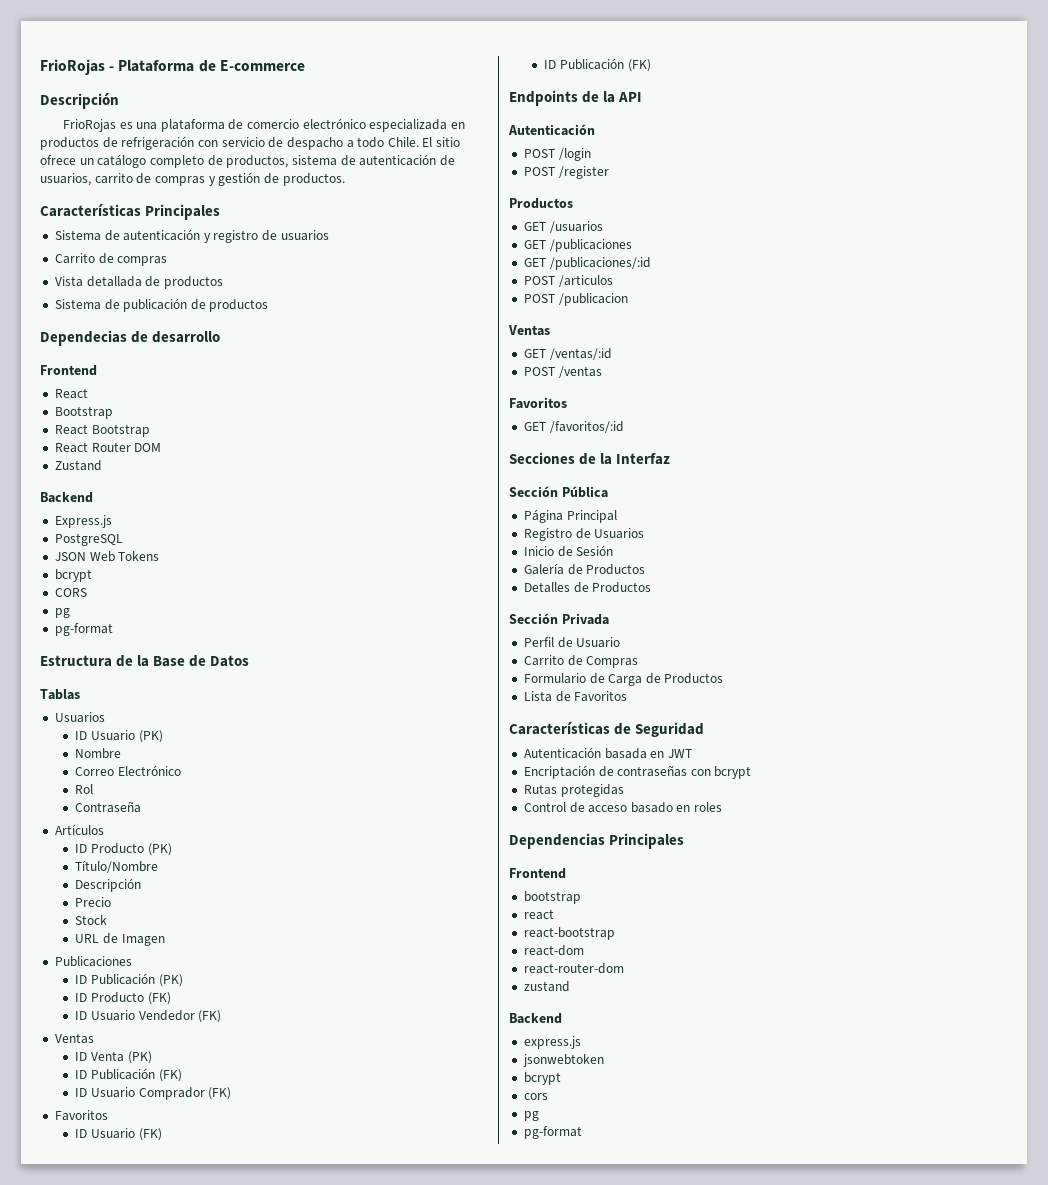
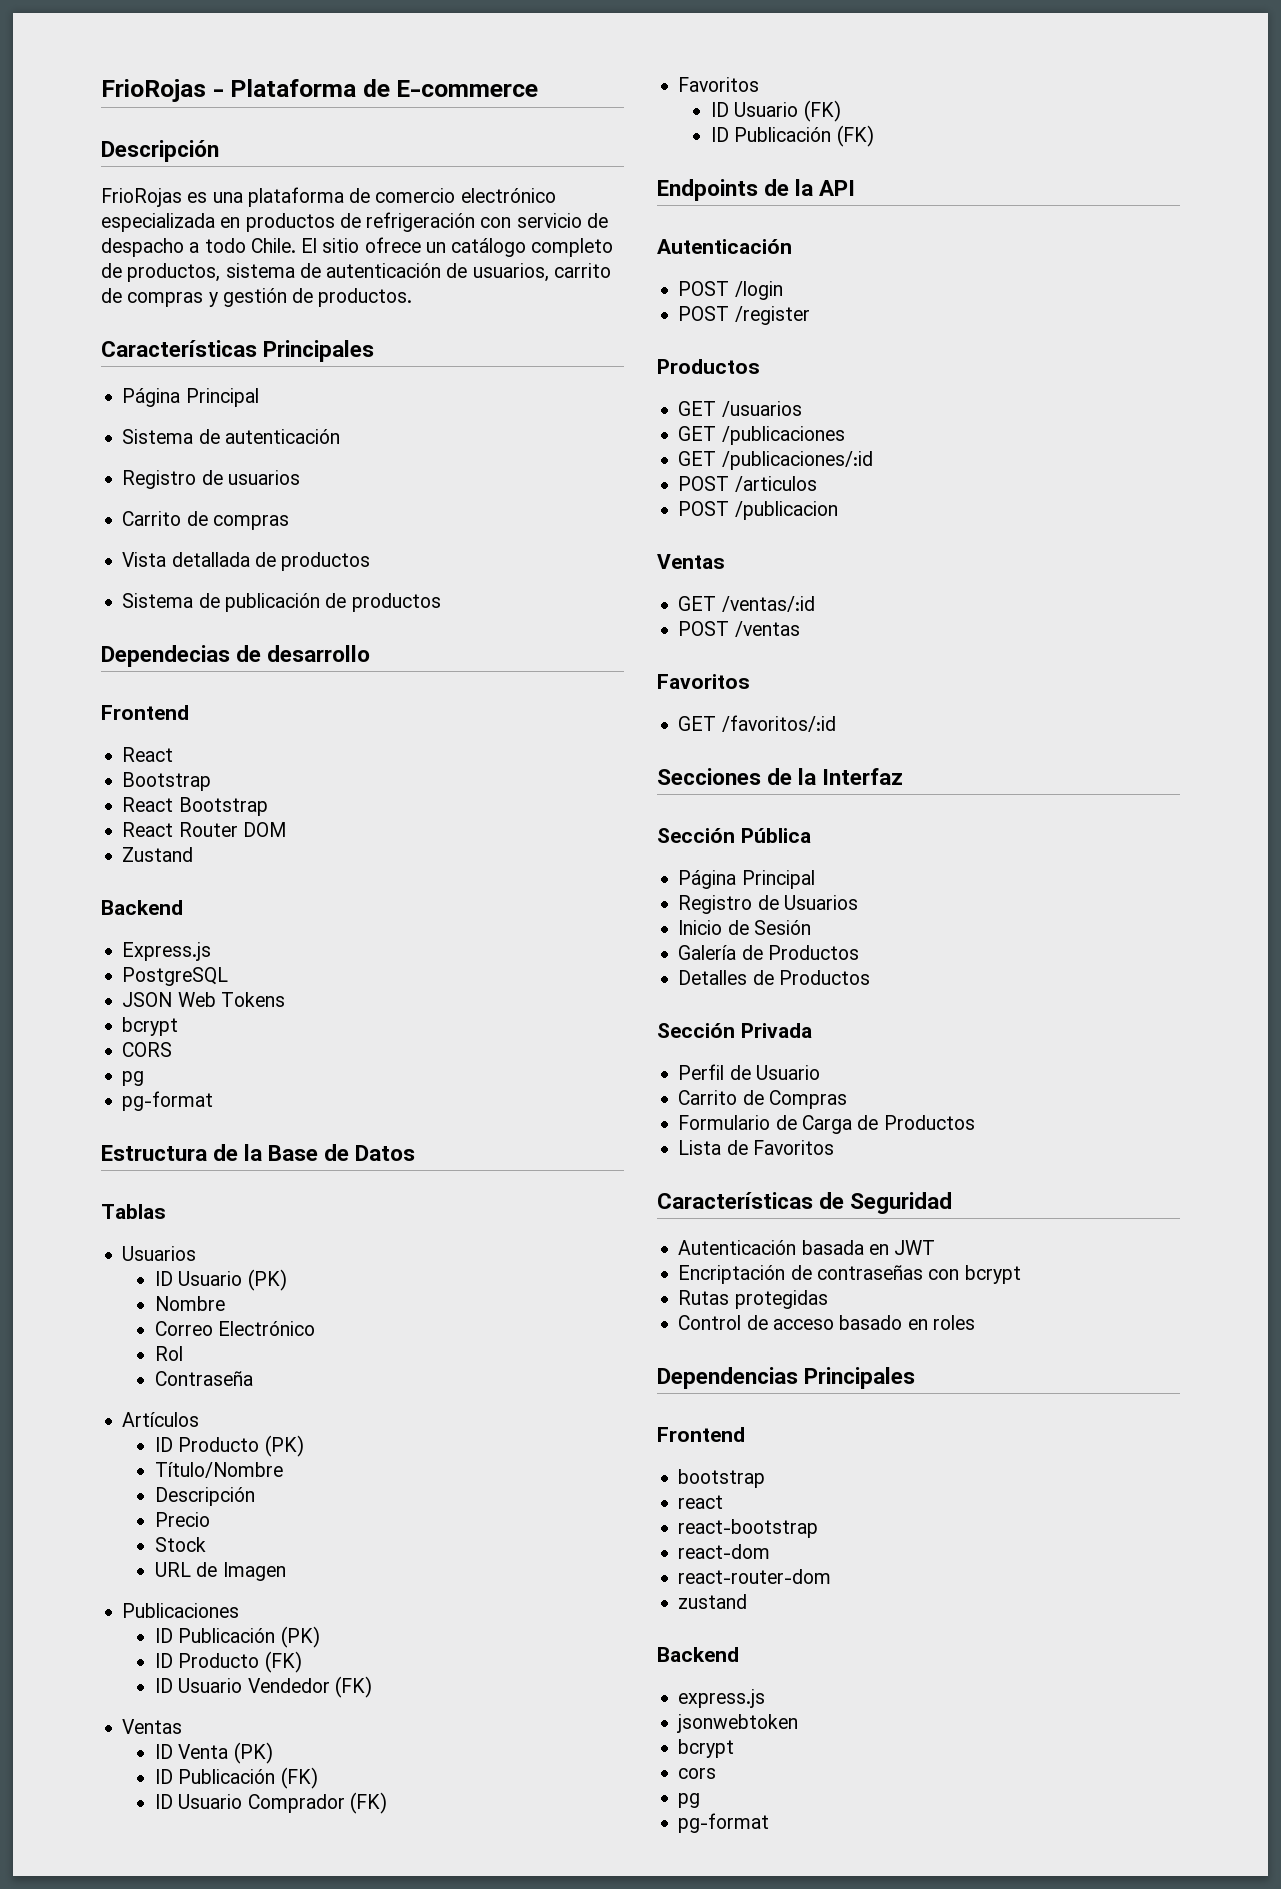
  Características Principales
+ Página Principal
- Sistema de autenticación y registro de usuarios
+ Sistema de autenticación
+ Registro de usuarios

